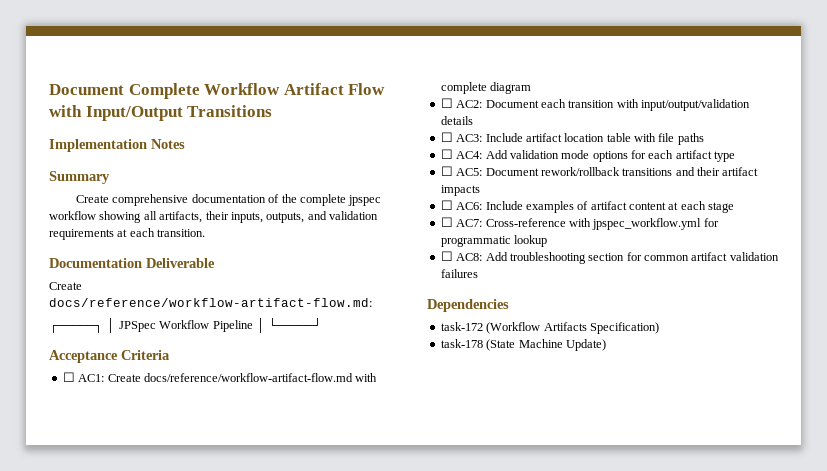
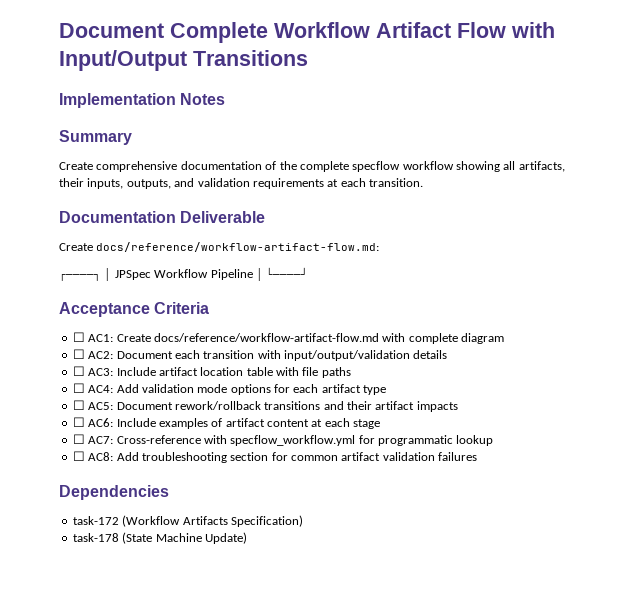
- Create comprehensive documentation of the complete jpspec workflow showing all artifacts, their inputs, outputs, and validation requirements at each transition.
+ Create comprehensive documentation of the complete specflow workflow showing all artifacts, their inputs, outputs, and validation requirements at each transition.
- ☐ AC7: Cross-reference with jpspec_workflow.yml for programmatic lookup
+ ☐ AC7: Cross-reference with specflow_workflow.yml for programmatic lookup

